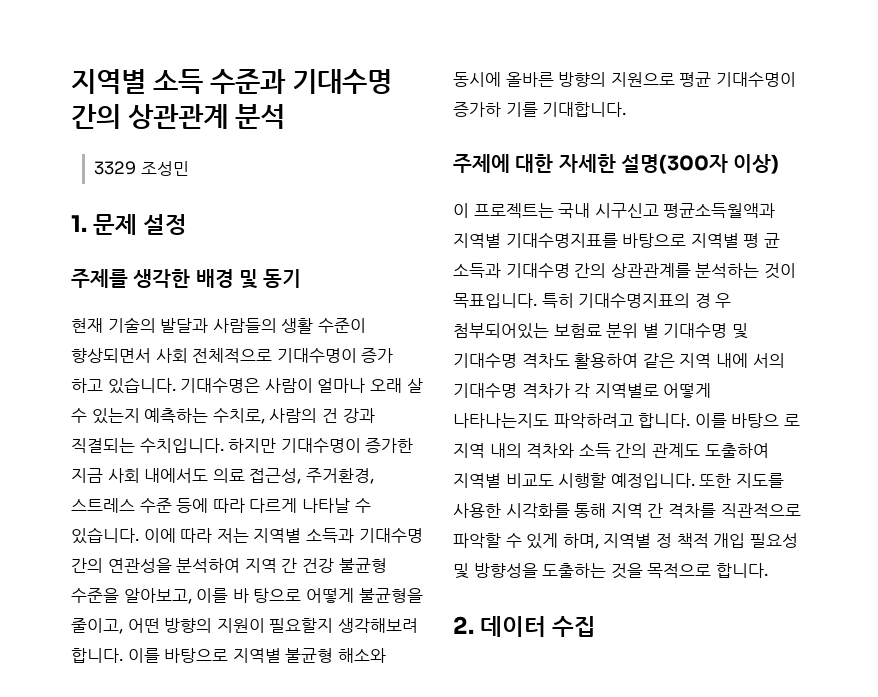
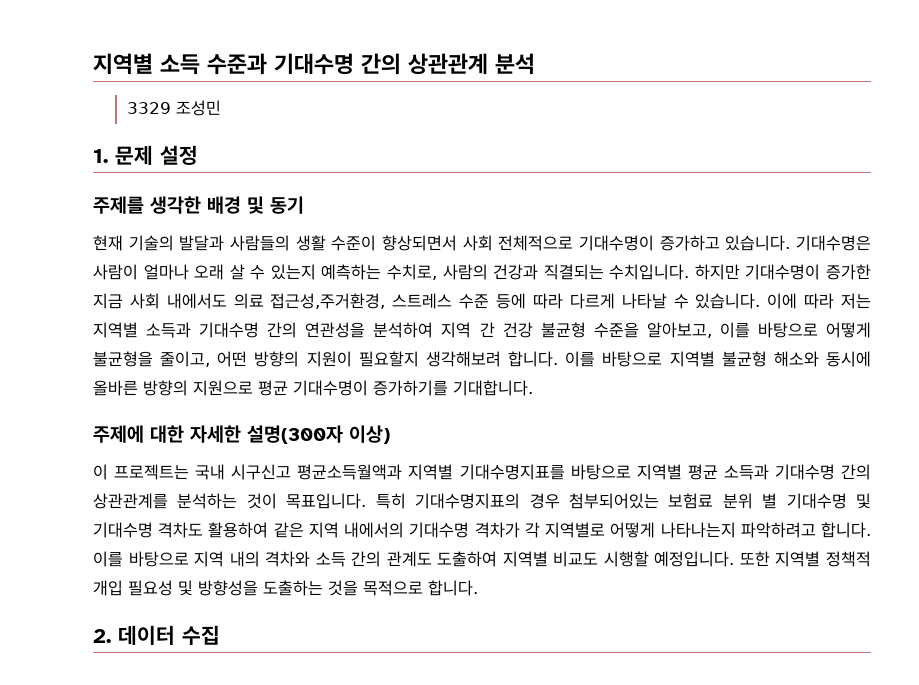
- 현재 기술의 발달과 사람들의 생활 수준이 향상되면서 사회 전체적으로 기대수명이 증가 하고 있습니다.
+ 현재 기술의 발달과 사람들의 생활 수준이 향상되면서 사회 전체적으로 기대수명이 증가하고 있습니다.
- 기대수명은 사람이 얼마나 오래 살 수 있는지 예측하는 수치로, 사람의 건 강과 직결되는 수치입니다.
+ 기대수명은 사람이 얼마나 오래 살 수 있는지 예측하는 수치로, 사람의 건강과 직결되는 수치입니다.
- 하지만 기대수명이 증가한 지금 사회 내에서도 의료 접근성, 주거환경, 스트레스 수준 등에 따라 다르게 나타날 수 있습니다.
+ 하지만 기대수명이 증가한 지금 사회 내에서도 의료 접근성,주거환경, 스트레스 수준 등에 따라 다르게 나타날 수 있습니다.
- 이에 따라 저는 지역별 소득과 기대수명 간의 연관성을 분석하여 지역 간 건강 불균형 수준을 알아보고, 이를 바 탕으로 어떻게 불균형을 줄이고, 어떤 방향의 지원이 필요할지 생각해보려 합니다.
+ 이에 따라 저는 지역별 소득과 기대수명 간의 연관성을 분석하여 지역 간 건강 불균형 수준을 알아보고, 이를 바탕으로 어떻게 불균형을 줄이고, 어떤 방향의 지원이 필요할지 생각해보려 합니다.
- 이를 바탕으로 지역별 불균형 해소와 동시에 올바른 방향의 지원으로 평균 기대수명이 증가하 기를 기대합니다.
+ 이를 바탕으로 지역별 불균형 해소와 동시에 올바른 방향의 지원으로 평균 기대수명이 증가하기를 기대합니다.
- 이 프로젝트는 국내 시구신고 평균소득월액과 지역별 기대수명지표를 바탕으로 지역별 평 균 소득과 기대수명 간의 상관관계를 분석하는 것이 목표입니다.
+ 이 프로젝트는 국내 시구신고 평균소득월액과 지역별 기대수명지표를 바탕으로 지역별 평균 소득과 기대수명 간의 상관관계를 분석하는 것이 목표입니다.
- 특히 기대수명지표의 경 우 첨부되어있는 보험료 분위 별 기대수명 및 기대수명 격차도 활용하여 같은 지역 내에 서의 기대수명 격차가 각 지역별로 어떻게 나타나는지도 파악하려고 합니다.
+ 특히 기대수명지표의 경우 첨부되어있는 보험료 분위 별 기대수명 및 기대수명 격차도 활용하여 같은 지역 내에서의 기대수명 격차가 각 지역별로 어떻게 나타나는지 파악하려고 합니다.
- 이를 바탕으 로 지역 내의 격차와 소득 간의 관계도 도출하여 지역별 비교도 시행할 예정입니다.
+ 이를 바탕으로 지역 내의 격차와 소득 간의 관계도 도출하여 지역별 비교도 시행할 예정입니다.
- 또한 지도를 사용한 시각화를 통해 지역 간 격차를 직관적으로 파악할 수 있게 하며, 지역별 정 책적 개입 필요성 및 방향성을 도출하는 것을 목적으로 합니다.
+ 또한 지역별 정책적 개입 필요성 및 방향성을 도출하는 것을 목적으로 합니다.

